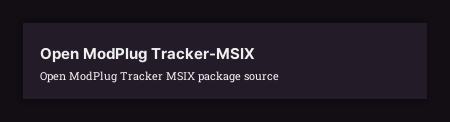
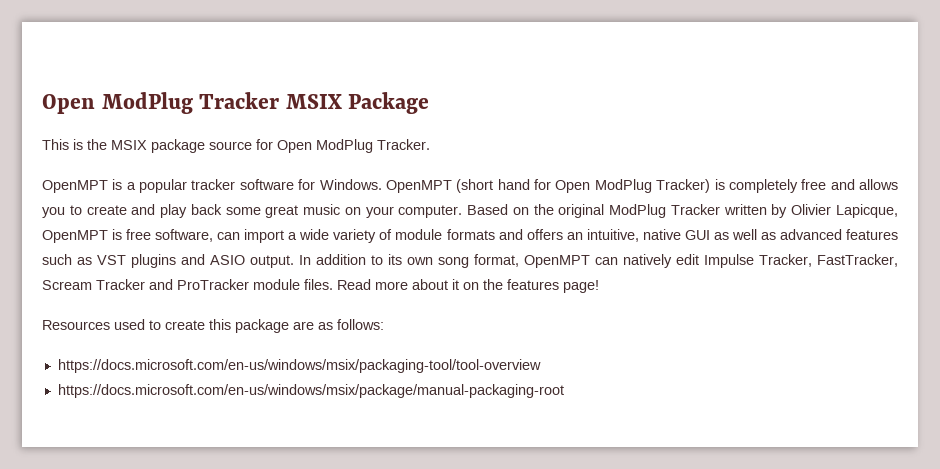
- Open ModPlug Tracker-MSIX
- Open ModPlug Tracker MSIX package source
+ Open ModPlug Tracker MSIX Package
+ This is the MSIX package source for Open ModPlug Tracker.
+ OpenMPT is a popular tracker software for Windows. OpenMPT (short hand for Open ModPlug Tracker) is completely free and allows you to create and play back some great music on your computer. Based on the original ModPlug Tracker written by Olivier Lapicque, OpenMPT is free software, can import a wide variety of module formats and offers an intuitive, native GUI as well as advanced features such as VST plugins and ASIO output. In addition to its own song format, OpenMPT can natively edit Impulse Tracker, FastTracker, Scream Tracker and ProTracker module files. Read more about it on the features page!
+ Resources used to create this package are as follows:
+ https://docs.microsoft.com/en-us/windows/msix/packaging-tool/tool-overview
+ https://docs.microsoft.com/en-us/windows/msix/package/manual-packaging-root

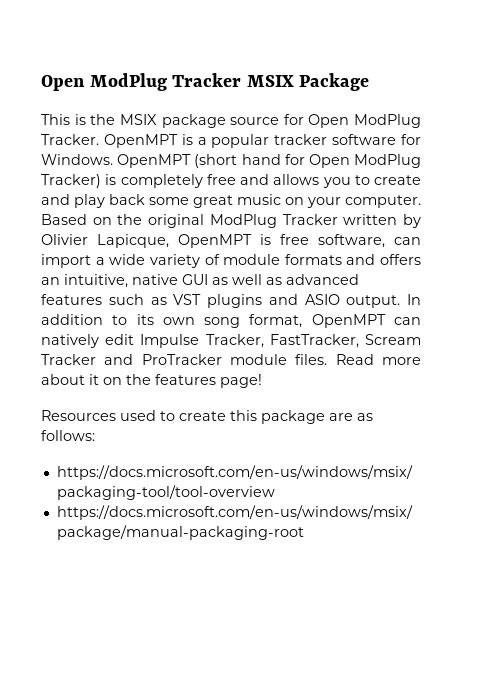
- This is the MSIX package source for Open ModPlug Tracker.
- OpenMPT is a popular tracker software for Windows.
+ This is the MSIX package source for Open ModPlug Tracker. OpenMPT is a popular tracker software for Windows.

